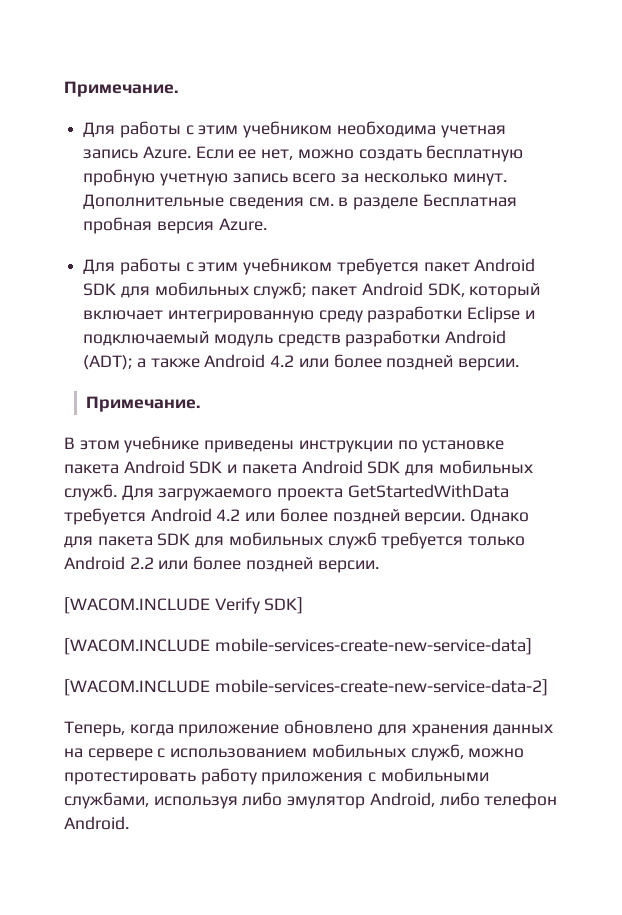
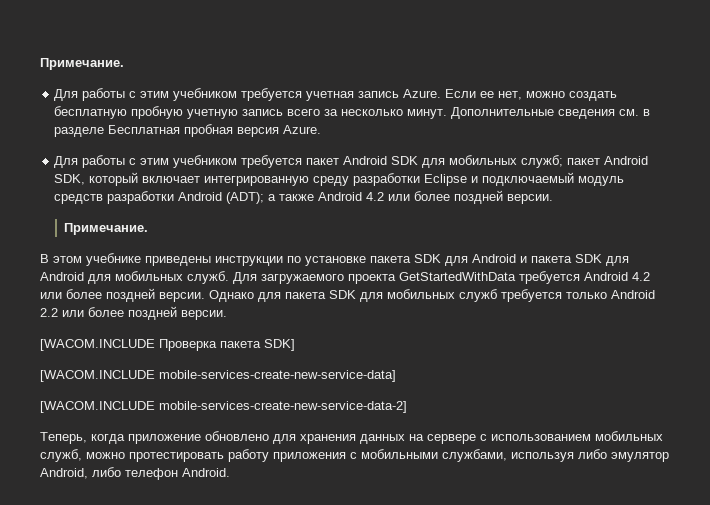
- Для работы с этим учебником необходима учетная запись Azure.
+ Для работы с этим учебником требуется учетная запись Azure.
- В этом учебнике приведены инструкции по установке пакета Android SDK и пакета Android SDK для мобильных служб.
+ В этом учебнике приведены инструкции по установке пакета SDK для Android и пакета SDK для Android для мобильных служб.
- [WACOM.INCLUDE Verify SDK]
+ [WACOM.INCLUDE Проверка пакета SDK]

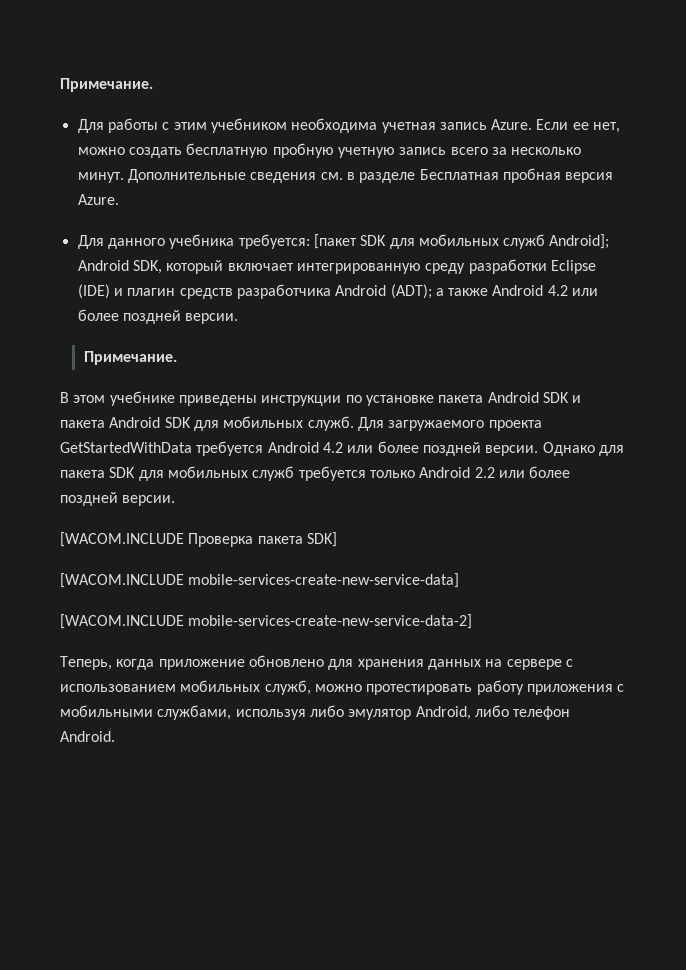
- Для работы с этим учебником требуется учетная запись Azure.
+ Для работы с этим учебником необходима учетная запись Azure.
- Для работы с этим учебником требуется пакет Android SDK для мобильных служб; пакет Android SDK, который включает интегрированную среду разработки Eclipse и подключаемый модуль средств разработки Android (ADT); а также Android 4.2 или более поздней версии.
+ Для данного учебника требуется: [пакет SDK для мобильных служб Android]; Android SDK, который включает интегрированную среду разработки Eclipse (IDE) и плагин средств разработчика Android (ADT); а также Android 4.2 или более поздней версии.
- В этом учебнике приведены инструкции по установке пакета SDK для Android и пакета SDK для Android для мобильных служб.
+ В этом учебнике приведены инструкции по установке пакета Android SDK и пакета Android SDK для мобильных служб.

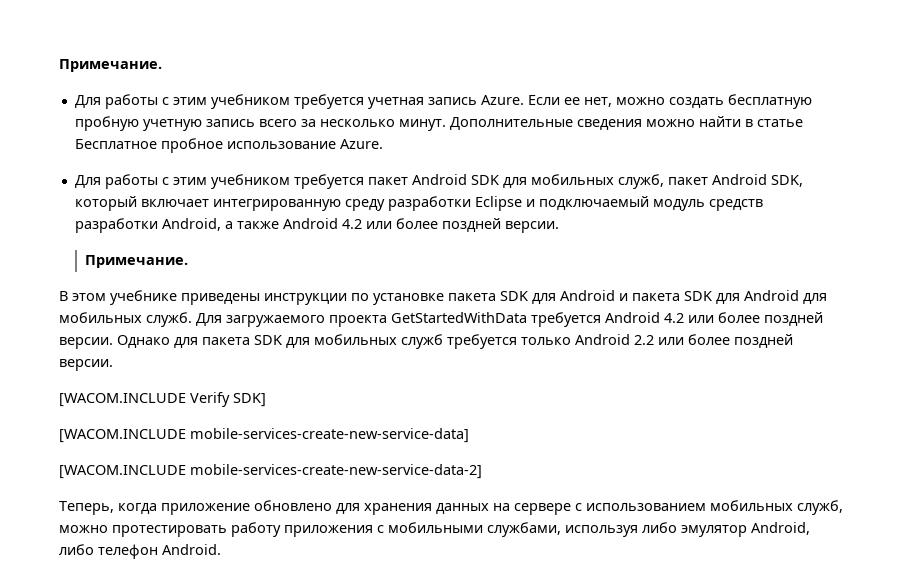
- Для работы с этим учебником необходима учетная запись Azure.
+ Для работы с этим учебником требуется учетная запись Azure.
- Дополнительные сведения см. в разделе Бесплатная пробная версия Azure.
- Для данного учебника требуется: [пакет SDK для мобильных служб Android]; Android SDK, который включает интегрированную среду разработки Eclipse (IDE) и плагин средств разработчика Android (ADT); а также Android 4.2 или более поздней версии.
+ Дополнительные сведения можно найти в статье Бесплатное пробное использование Azure.
+ Для работы с этим учебником требуется пакет Android SDK для мобильных служб, пакет Android SDK, который включает интегрированную среду разработки Eclipse и подключаемый модуль средств разработки Android, а также Android 4.2 или более поздней версии.
- В этом учебнике приведены инструкции по установке пакета Android SDK и пакета Android SDK для мобильных служб.
+ В этом учебнике приведены инструкции по установке пакета SDK для Android и пакета SDK для Android для мобильных служб.
- [WACOM.INCLUDE Проверка пакета SDK]
+ [WACOM.INCLUDE Verify SDK]

